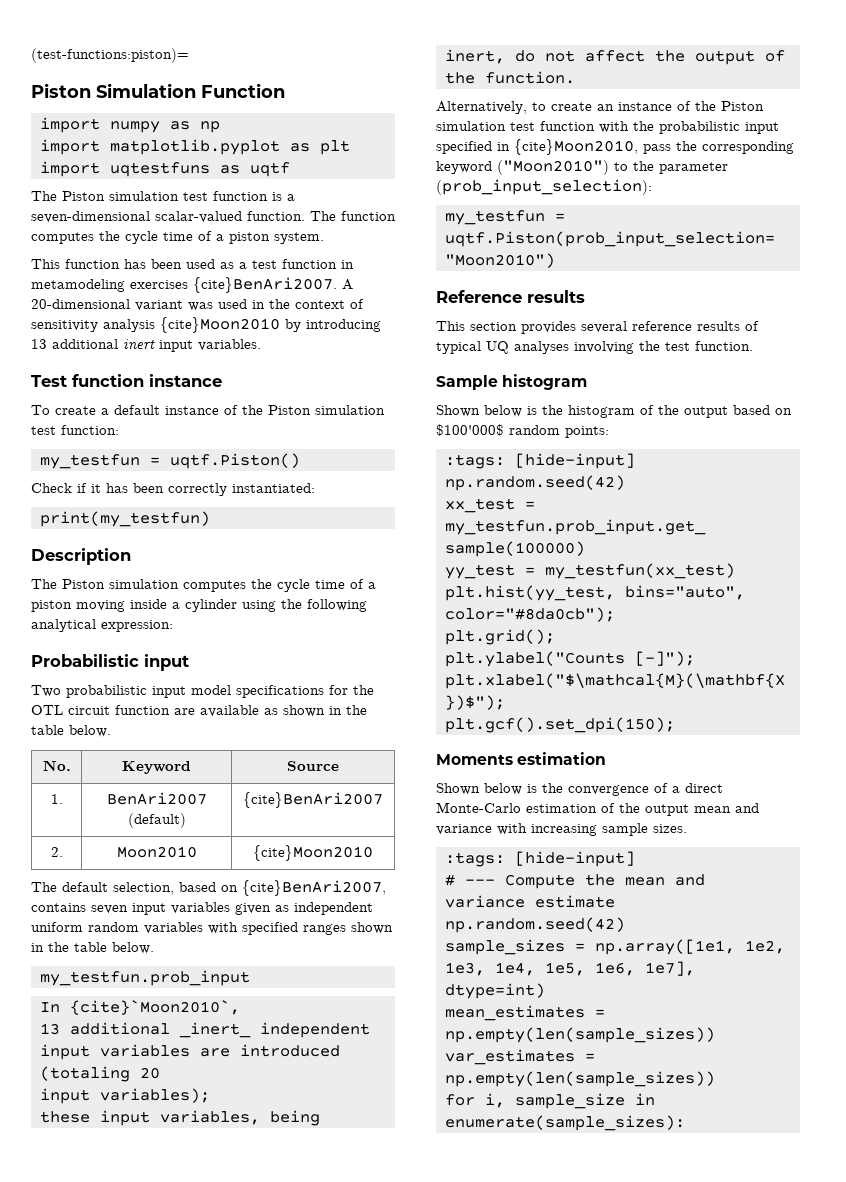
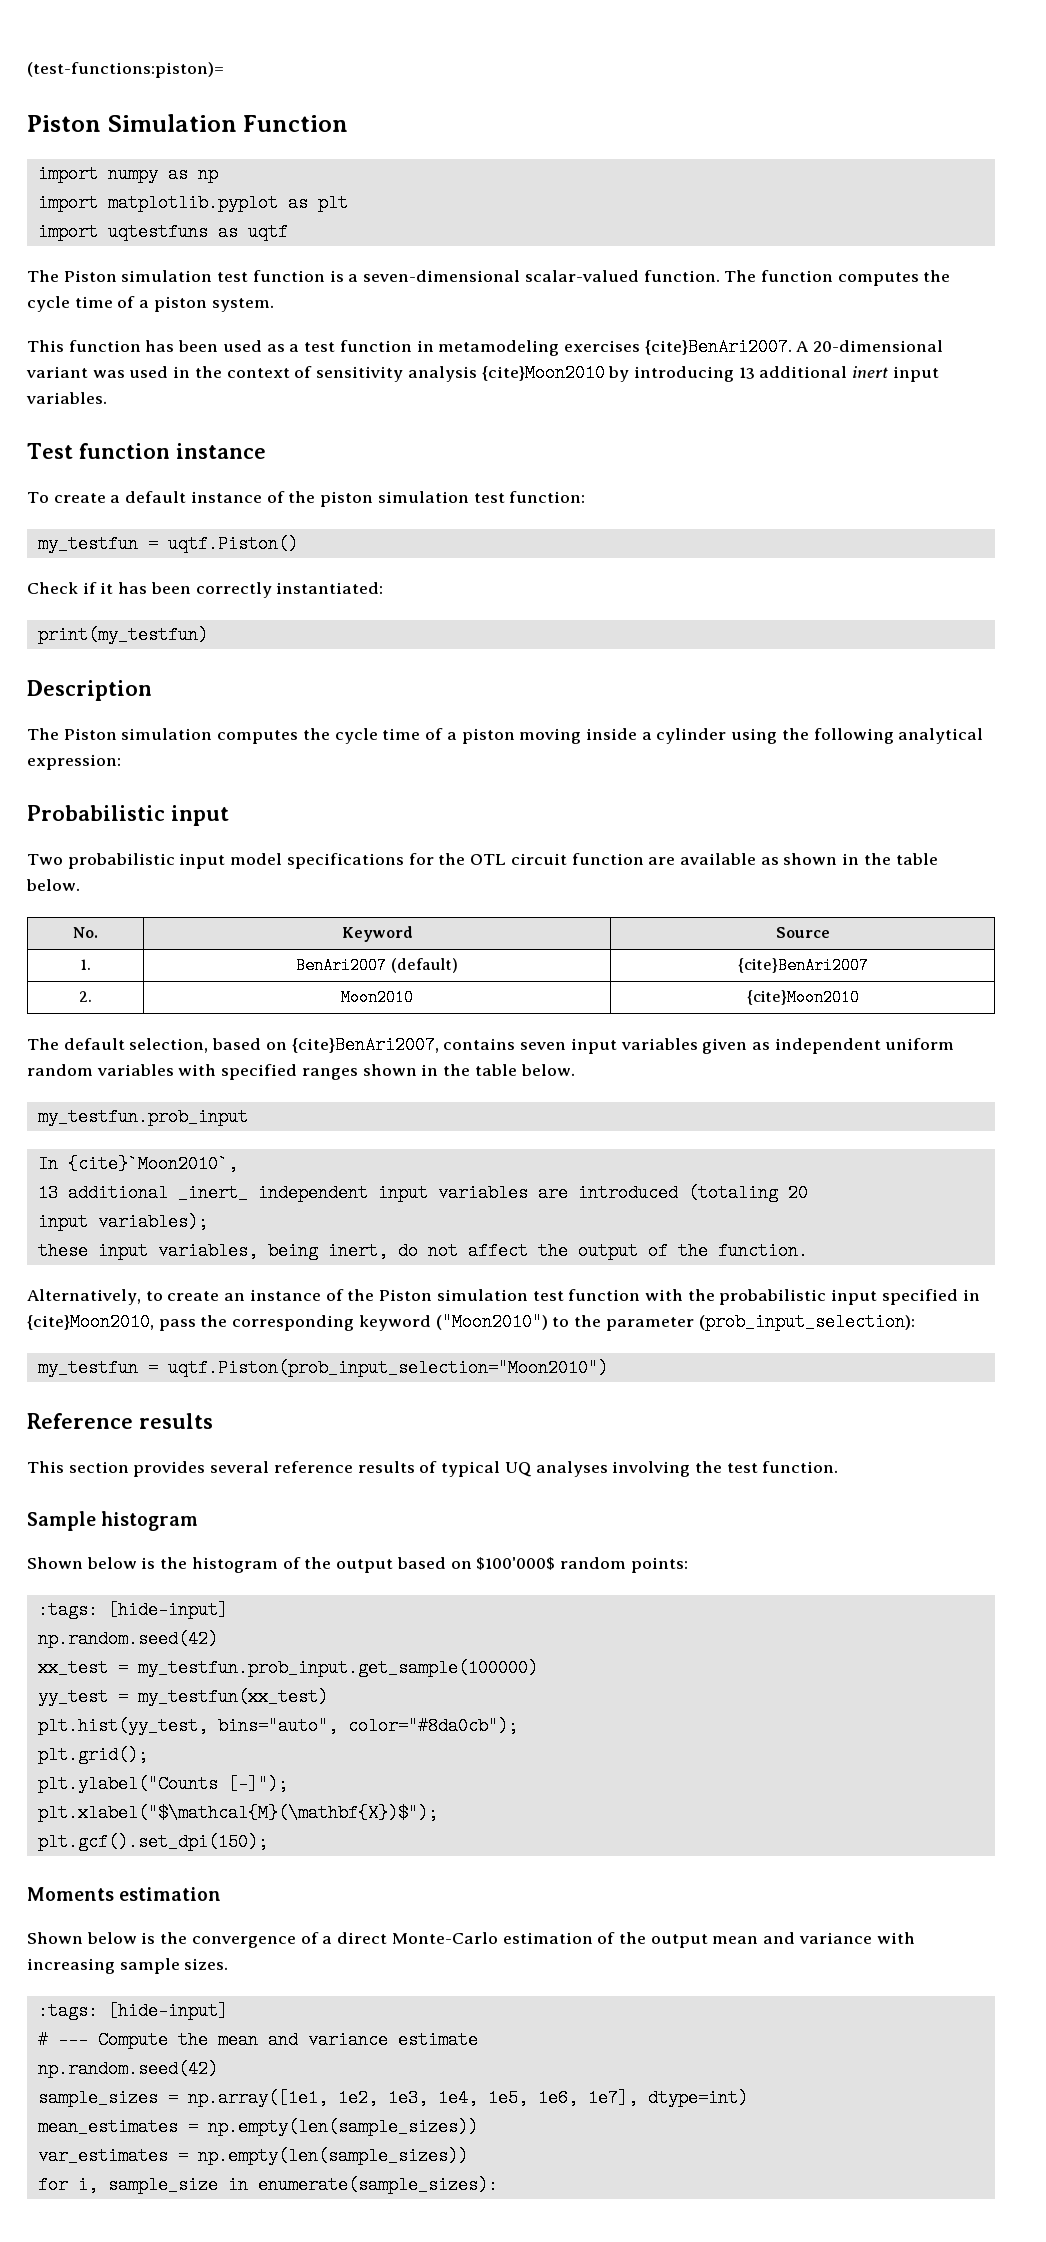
- To create a default instance of the Piston simulation test function:
+ To create a default instance of the piston simulation test function:

